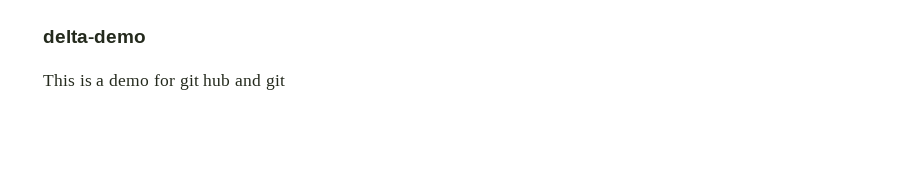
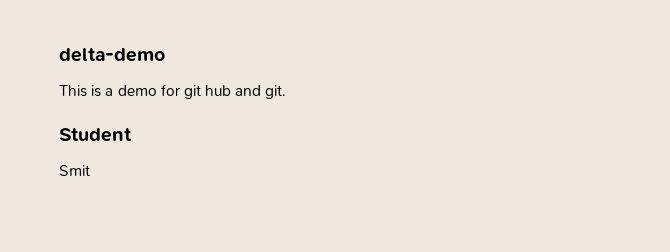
- This is a demo for git hub and git
+ This is a demo for git hub and git.
+ Student
+ Smit

